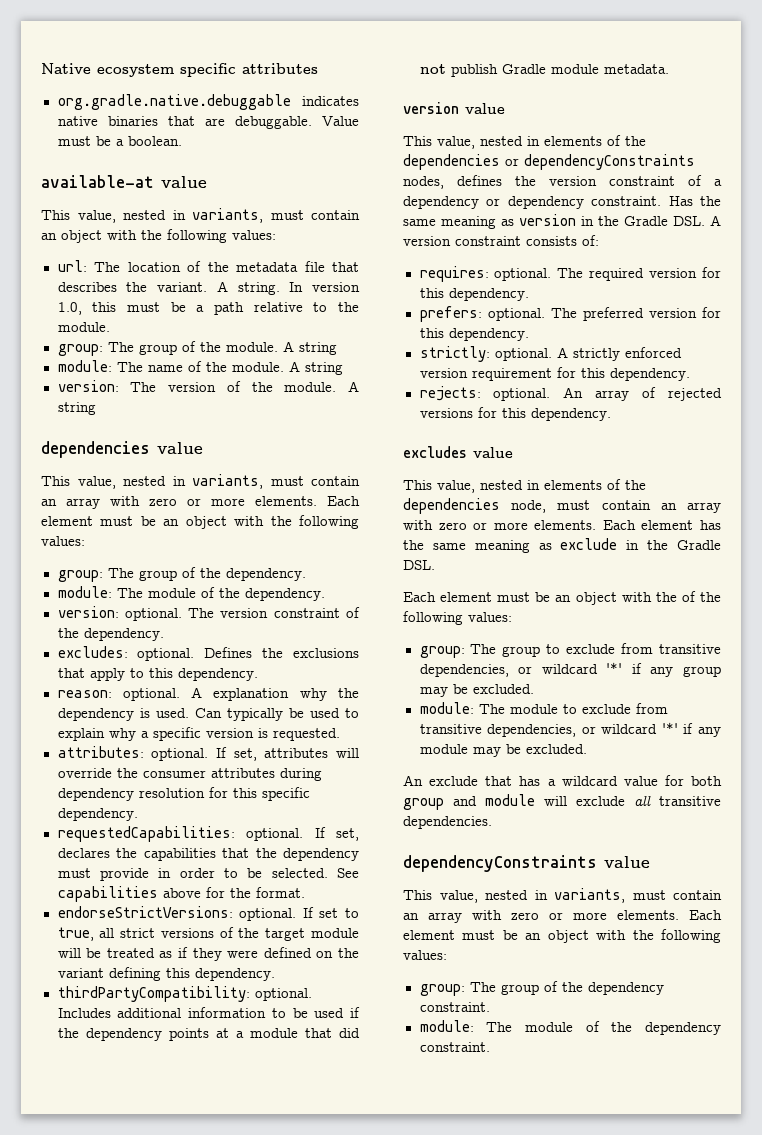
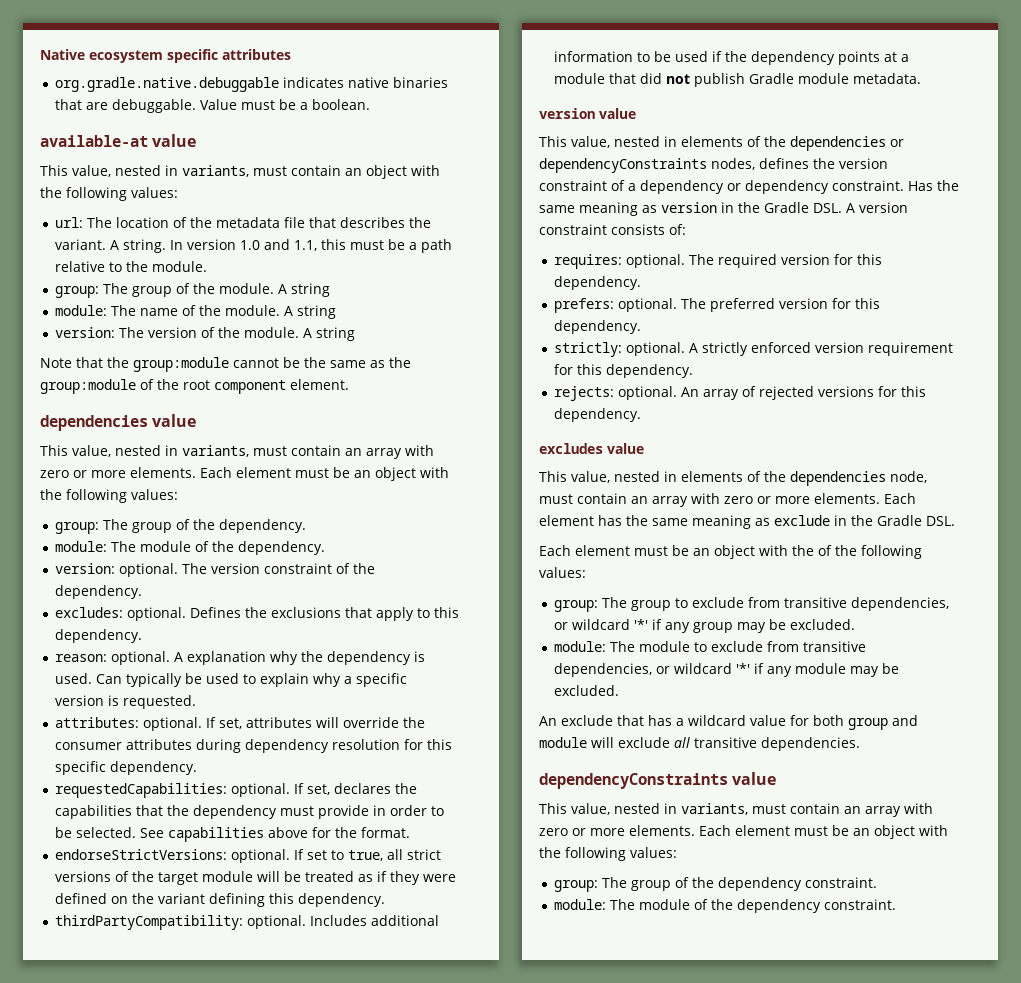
- In version 1.0, this must be a path relative to the module.
+ In version 1.0 and 1.1, this must be a path relative to the module.
+ Note that the group:module cannot be the same as the group:module of the root component element.

